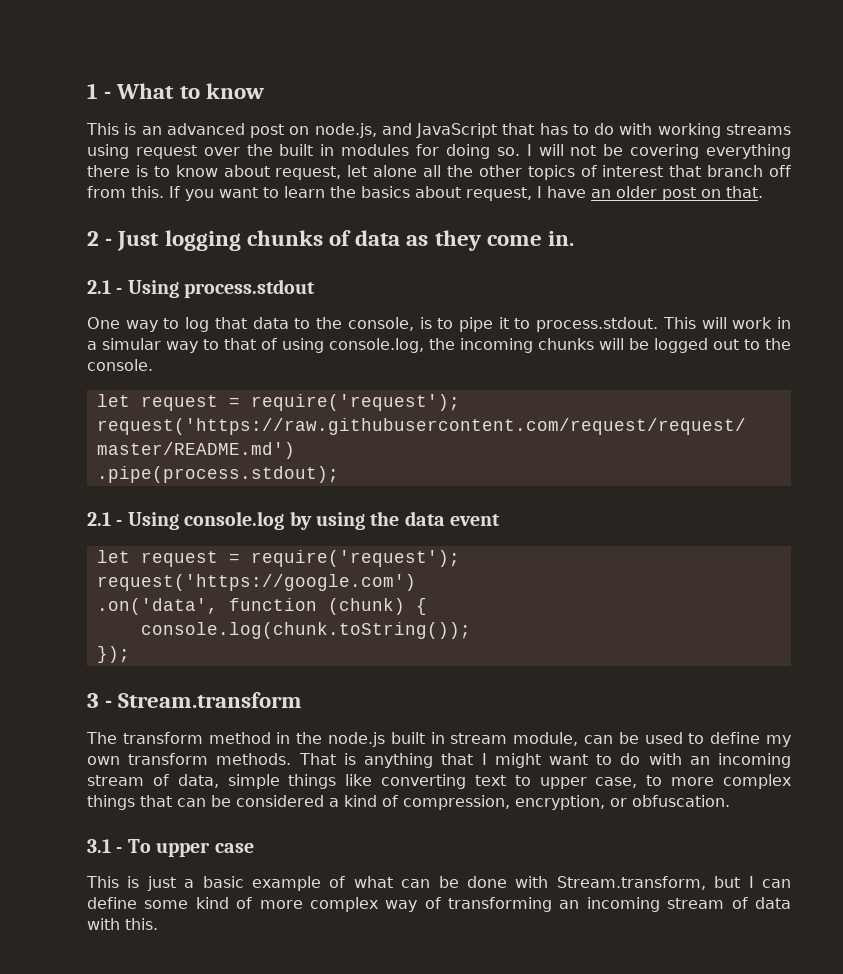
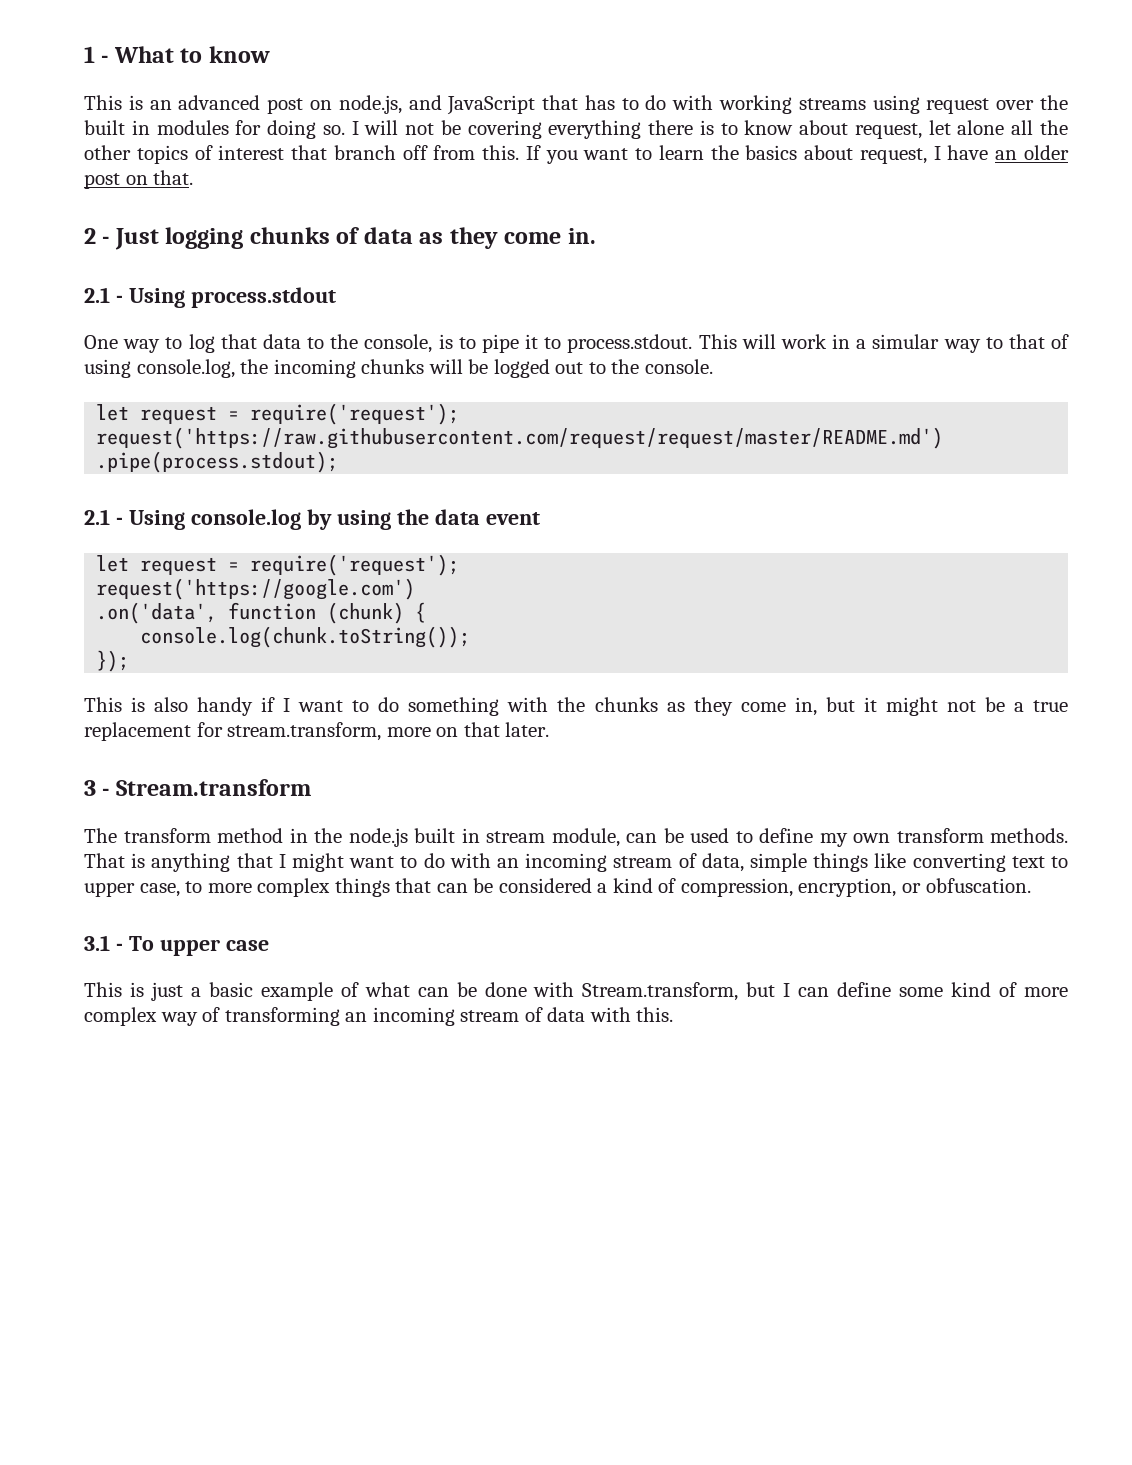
+ This is also handy if I want to do something with the chunks as they come in, but it might not be a true replacement for stream.transform, more on that later.

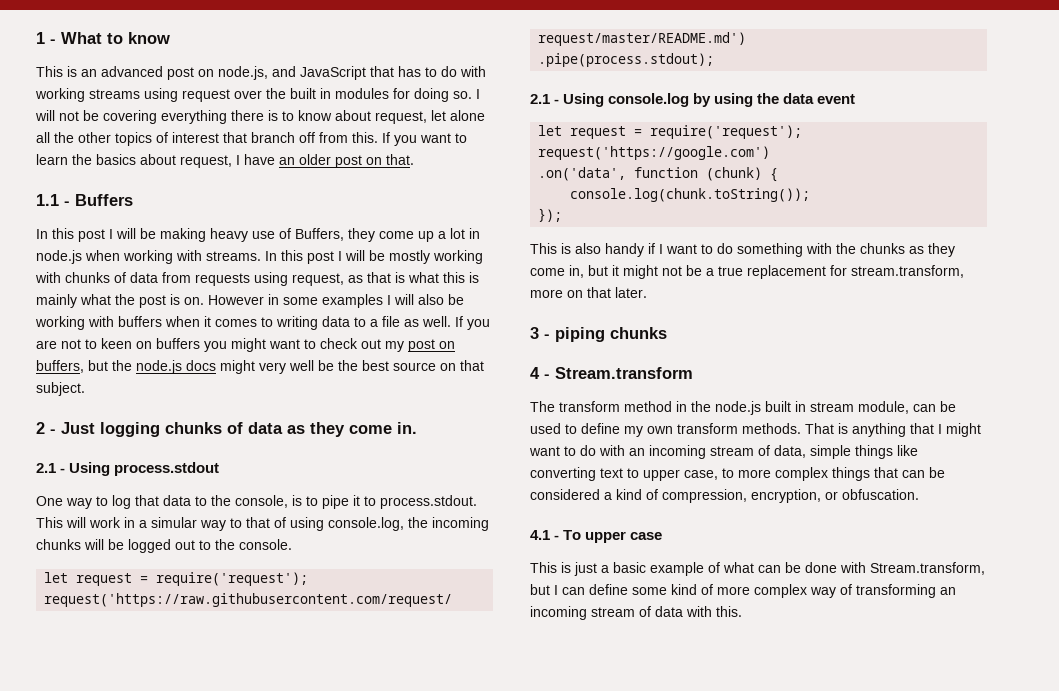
+ 1.1 - Buffers
+ In this post I will be making heavy use of Buffers, they come up a lot in node.js when working with streams. In this post I will be mostly working with chunks of data from requests using request, as that is what this is mainly what the post is on. However in some examples I will also be working with buffers when it comes to writing data to a file as well. If you are not to keen on buffers you might want to check out my post on buffers, but the node.js docs might very well be the best source on that subject.
- 3 - Stream.transform
+ 3 - piping chunks
+ 4 - Stream.transform
- 3.1 - To upper case
+ 4.1 - To upper case

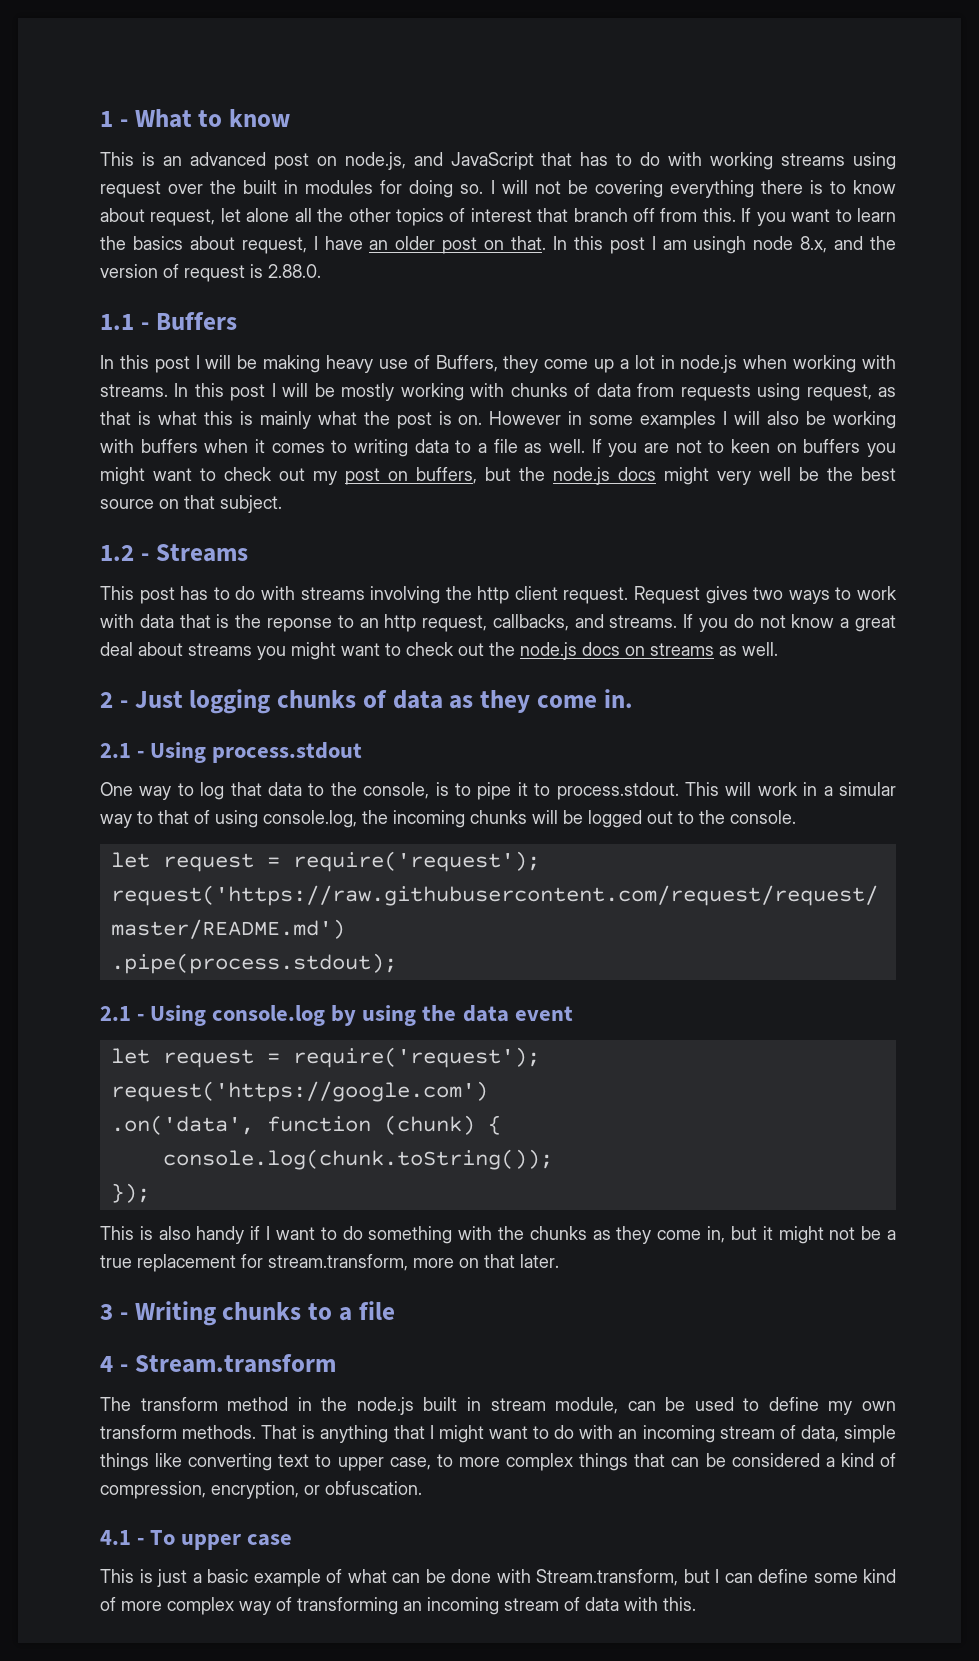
+ In this post I am usingh node 8.x, and the version of request is 2.88.0.
+ 1.2 - Streams
+ This post has to do with streams involving the http client request. Request gives two ways to work with data that is the reponse to an http request, callbacks, and streams. If you do not know a great deal about streams you might want to check out the node.js docs on streams as well.
- 3 - piping chunks
+ 3 - Writing chunks to a file

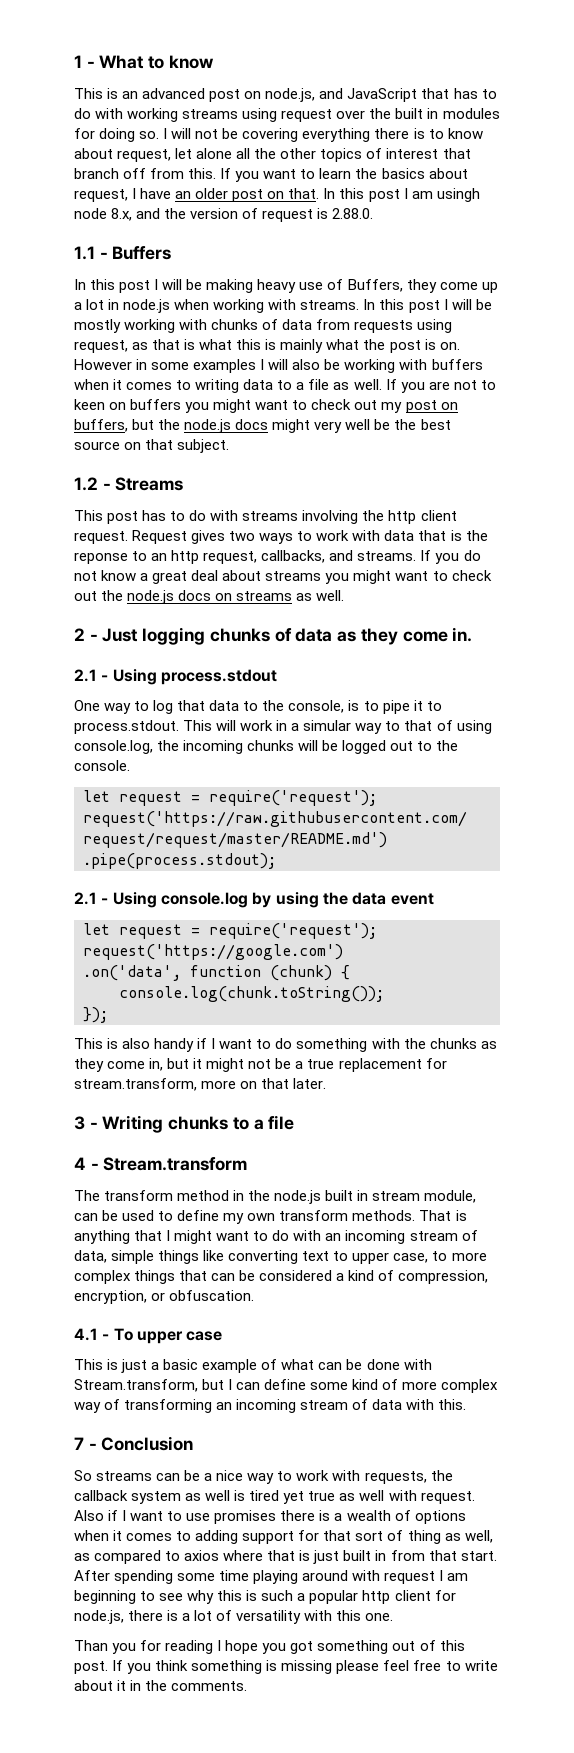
+ 7 - Conclusion
+ So streams can be a nice way to work with requests, the callback system as well is tired yet true as well with request. Also if I want to use promises there is a wealth of options when it comes to adding support for that sort of thing as well, as compared to axios where that is just built in from that start. After spending some time playing around with request I am beginning to see why this is such a popular http client for node.js, there is a lot of versatility with this one.
+ Than you for reading I hope you got something out of this post. If you think something is missing please feel free to write about it in the comments.

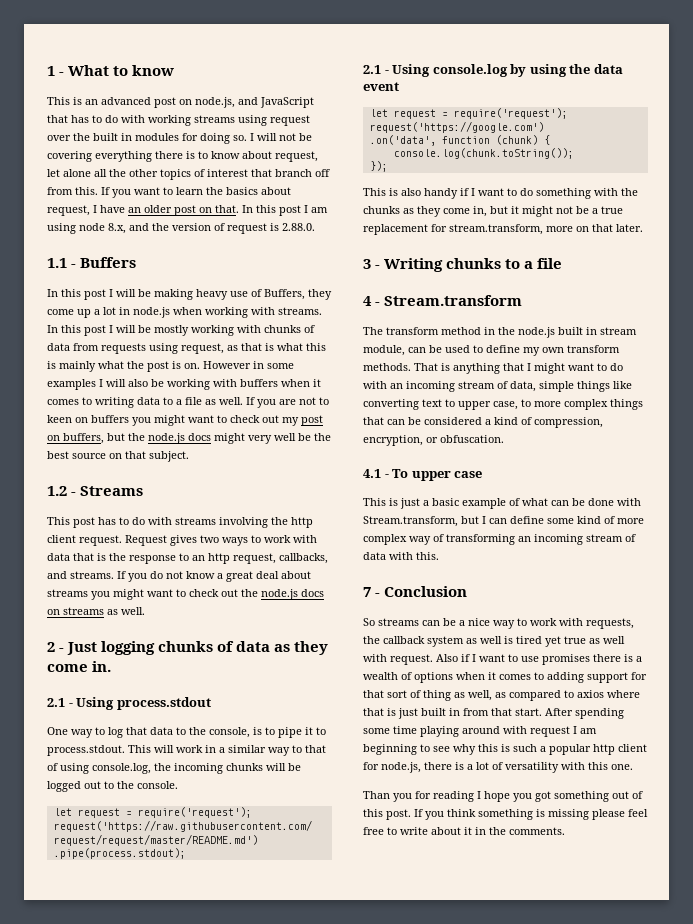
- In this post I am usingh node 8.x, and the version of request is 2.88.0.
+ In this post I am using node 8.x, and the version of request is 2.88.0.
- Request gives two ways to work with data that is the reponse to an http request, callbacks, and streams.
+ Request gives two ways to work with data that is the response to an http request, callbacks, and streams.
- One way to log that data to the console, is to pipe it to process.stdout. This will work in a simular way to that of using console.log, the incoming chunks will be logged out to the console.
+ One way to log that data to the console, is to pipe it to process.stdout. This will work in a similar way to that of using console.log, the incoming chunks will be logged out to the console.

